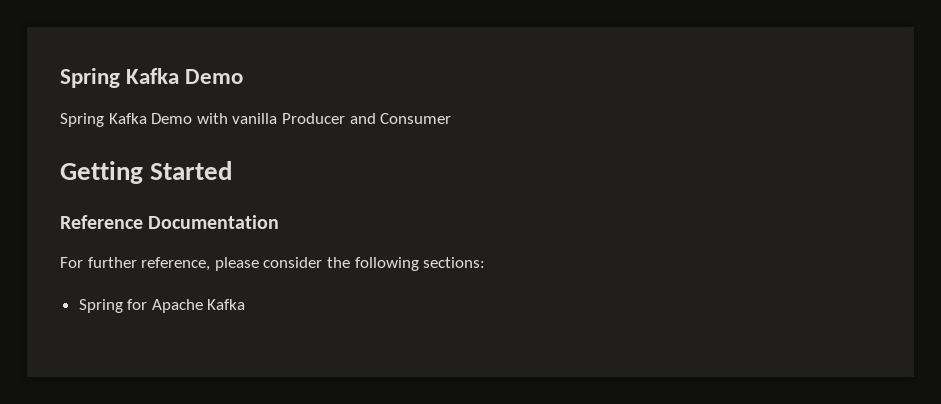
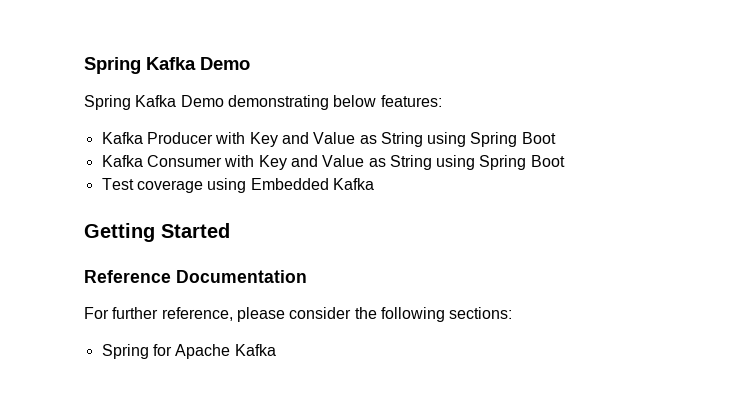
- Spring Kafka Demo with vanilla Producer and Consumer
+ Spring Kafka Demo demonstrating below features:
+ Kafka Producer with Key and Value as String using Spring Boot
+ Kafka Consumer with Key and Value as String using Spring Boot
+ Test coverage using Embedded Kafka

